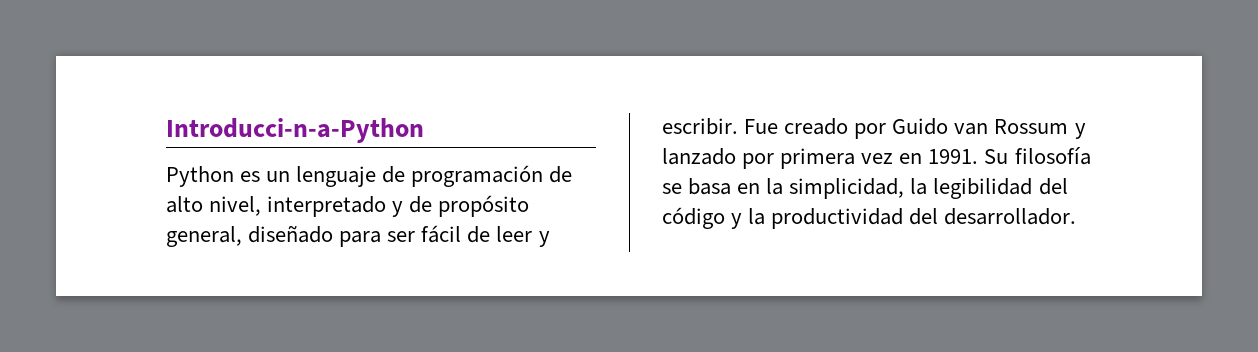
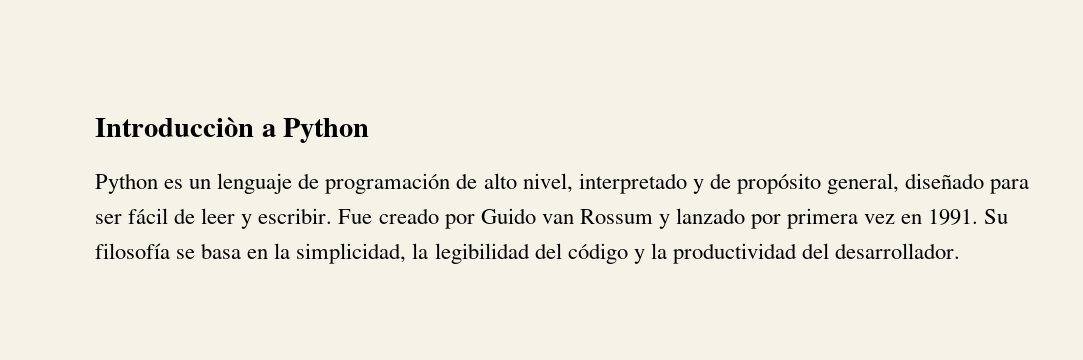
- Introducci-n-a-Python
+ Introducciòn a Python

